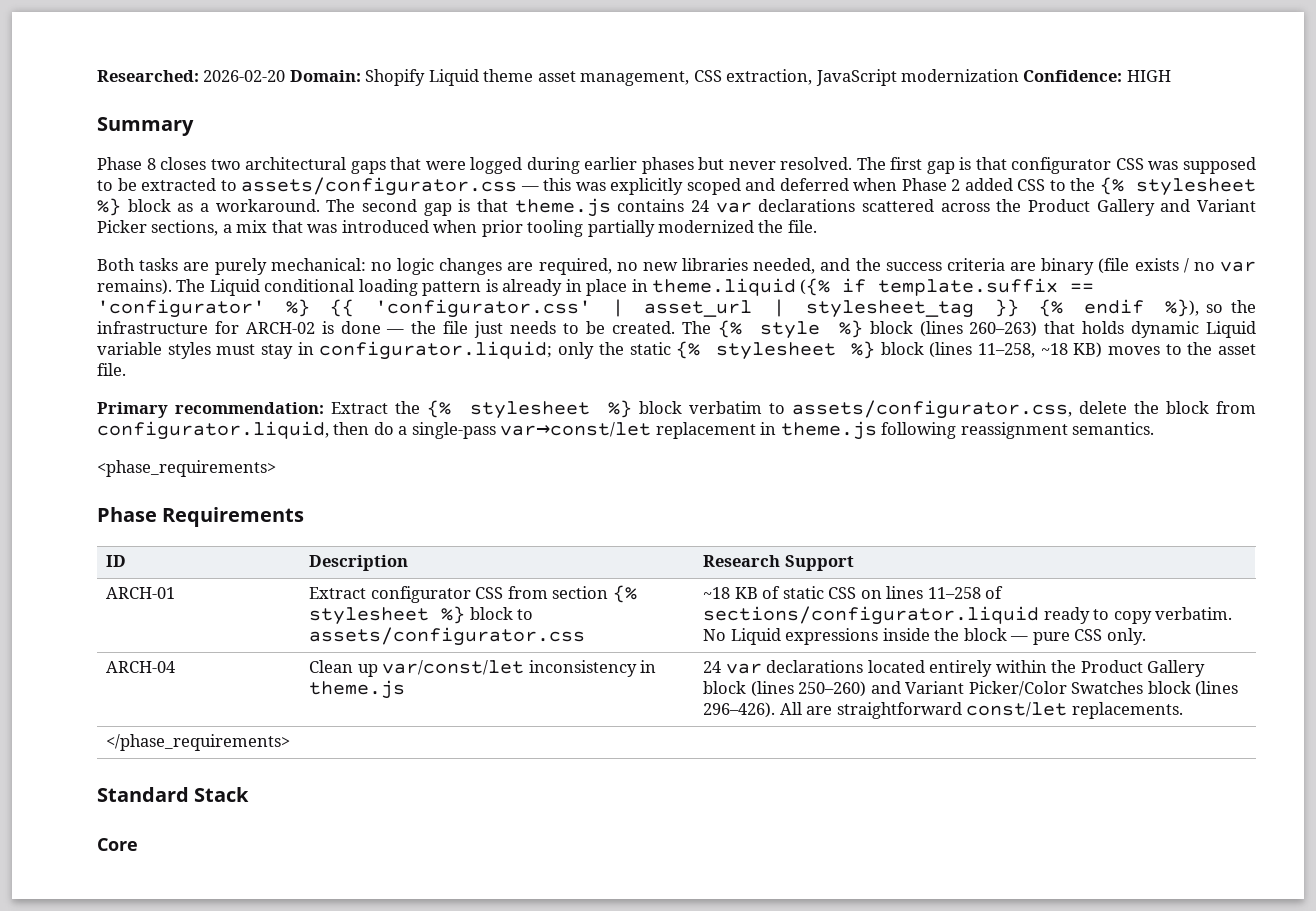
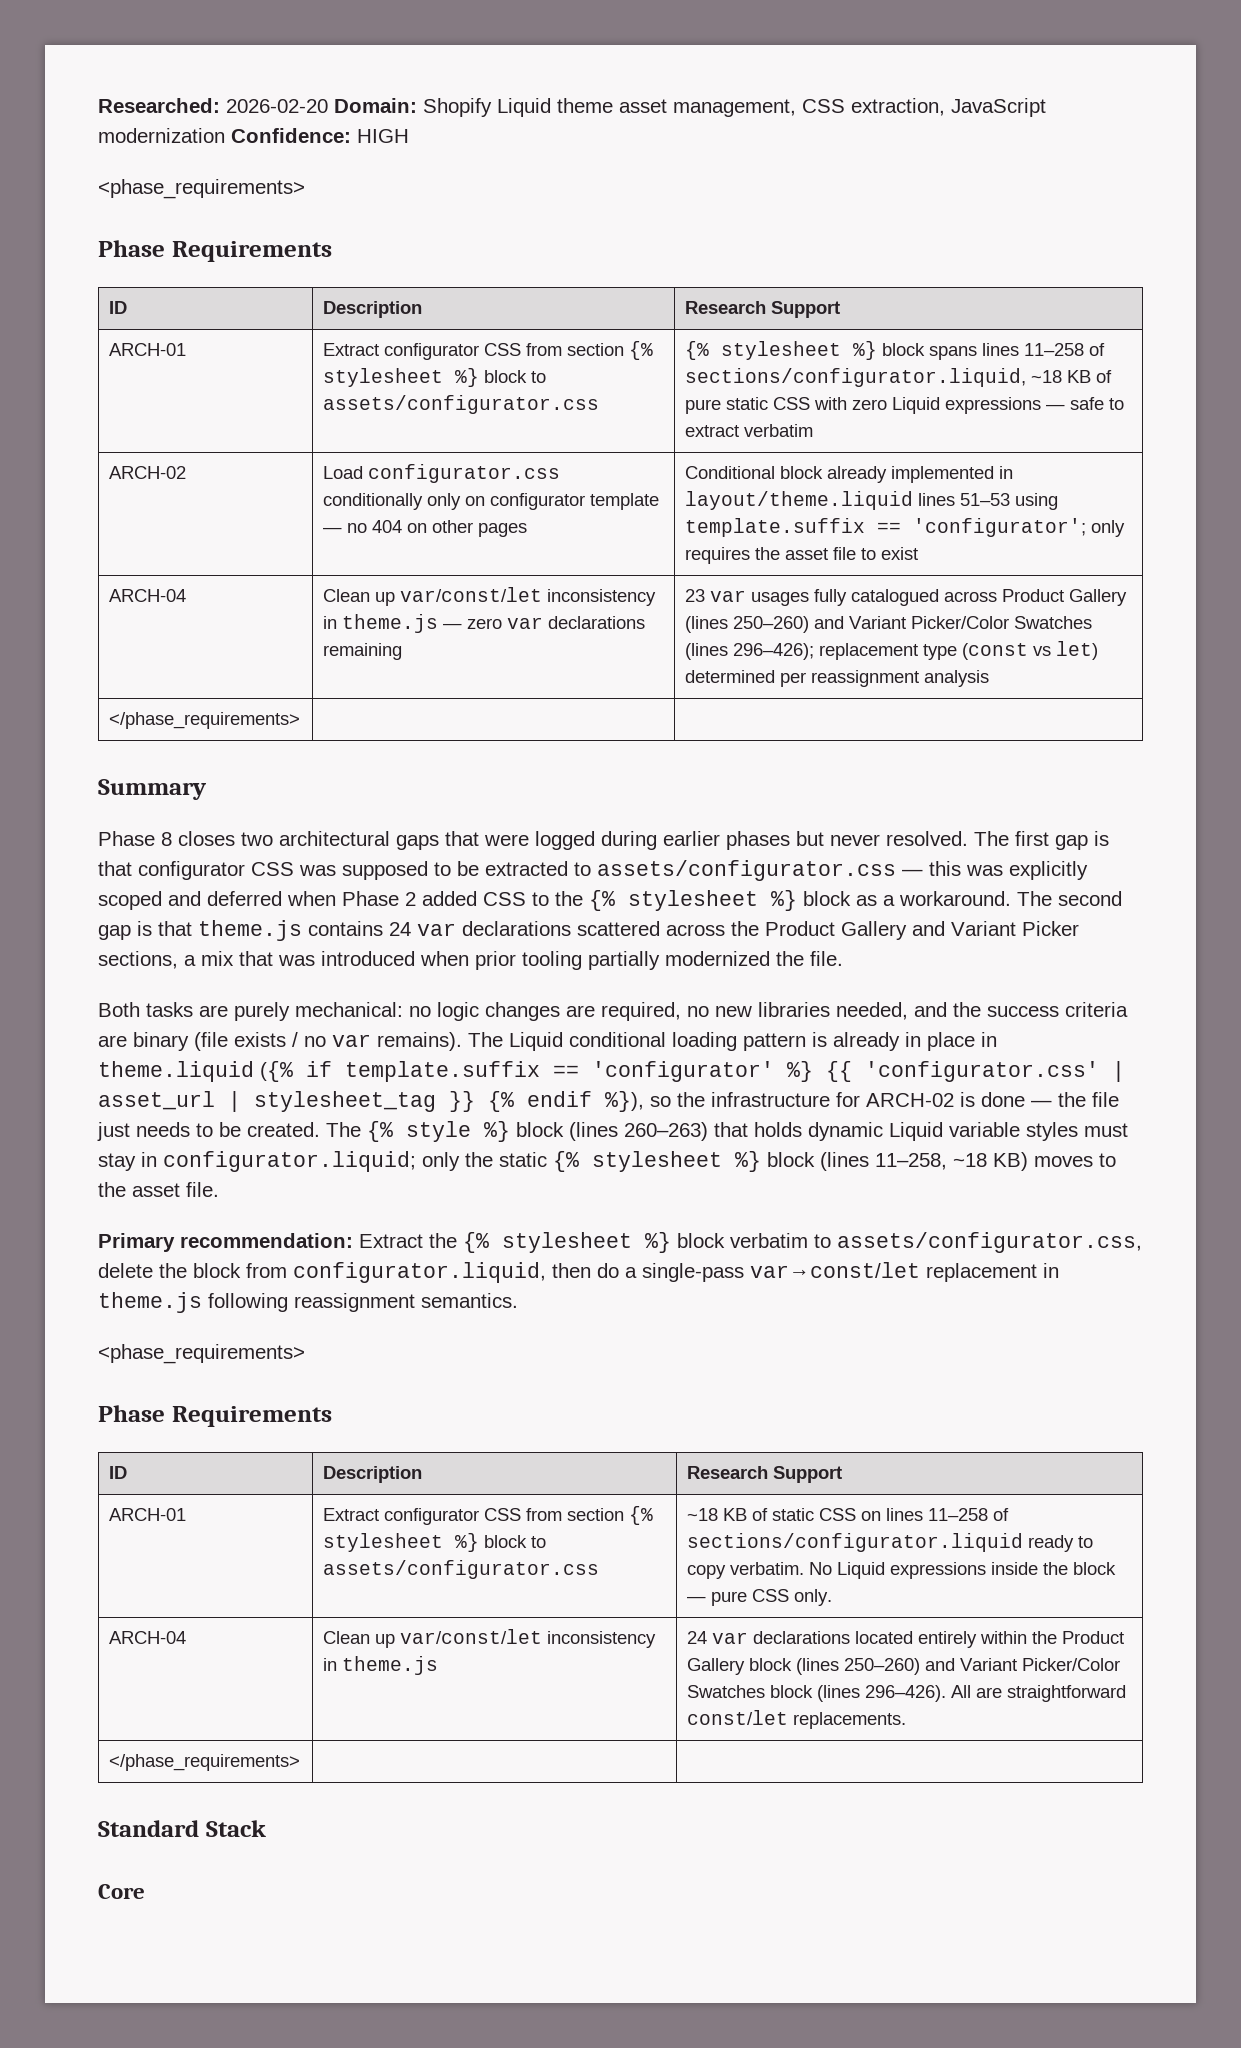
  Researched: 2026-02-20 Domain: Shopify Liquid theme asset management, CSS extraction, JavaScript modernization Confidence: HIGH
+ <phase_requirements>
+ Phase Requirements
+ ID | Description | Research Support
+ ARCH-01 | Extract configurator CSS from section {% stylesheet %} block to assets/configurator.css | {% stylesheet %} block spans lines 11–258 of sections/configurator.liquid, ~18 KB of pure static CSS with zero Liquid expressions — safe to extract verbatim
+ ARCH-02 | Load configurator.css conditionally only on configurator template — no 404 on other pages | Conditional block already implemented in layout/theme.liquid lines 51–53 using template.suffix == 'configurator'; only requires the asset file to exist
+ ARCH-04 | Clean up var/const/let inconsistency in theme.js — zero var declarations remaining | 23 var usages fully catalogued across Product Gallery (lines 250–260) and Variant Picker/Color Swatches (lines 296–426); replacement type (const vs let) determined per reassignment analysis
+ </phase_requirements> | |

